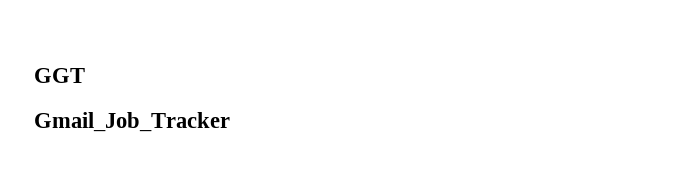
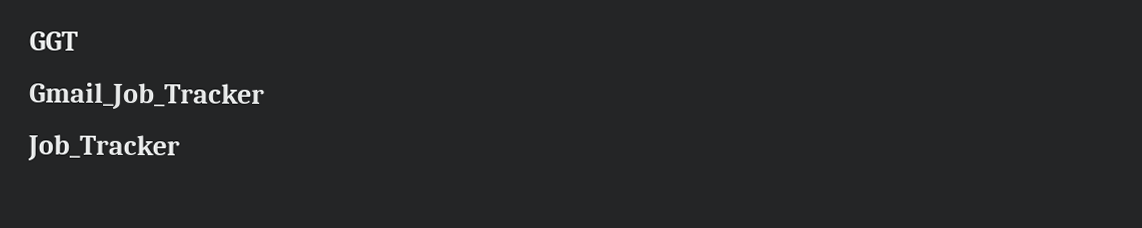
+ Job_Tracker

